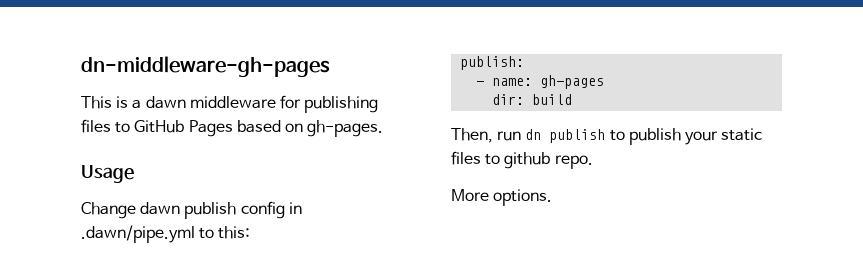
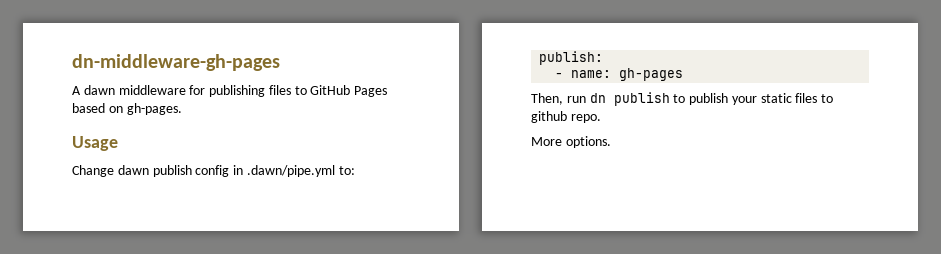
- This is a dawn middleware for publishing files to GitHub Pages based on gh-pages.
+ A dawn middleware for publishing files to GitHub Pages based on gh-pages.
- Change dawn publish config in .dawn/pipe.yml to this:
+ Change dawn publish config in .dawn/pipe.yml to:
- dir: build

